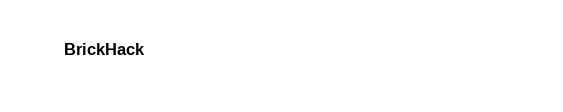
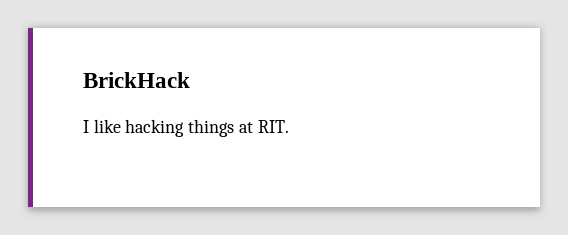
+ I like hacking things at RIT.

